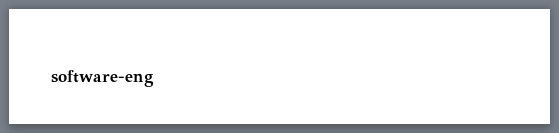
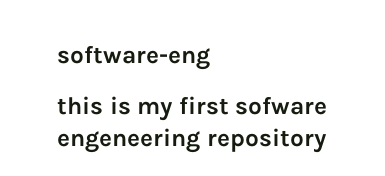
+ this is my first sofware engeneering repository

